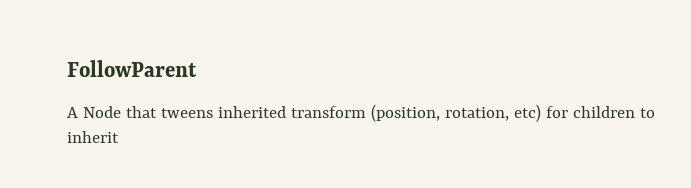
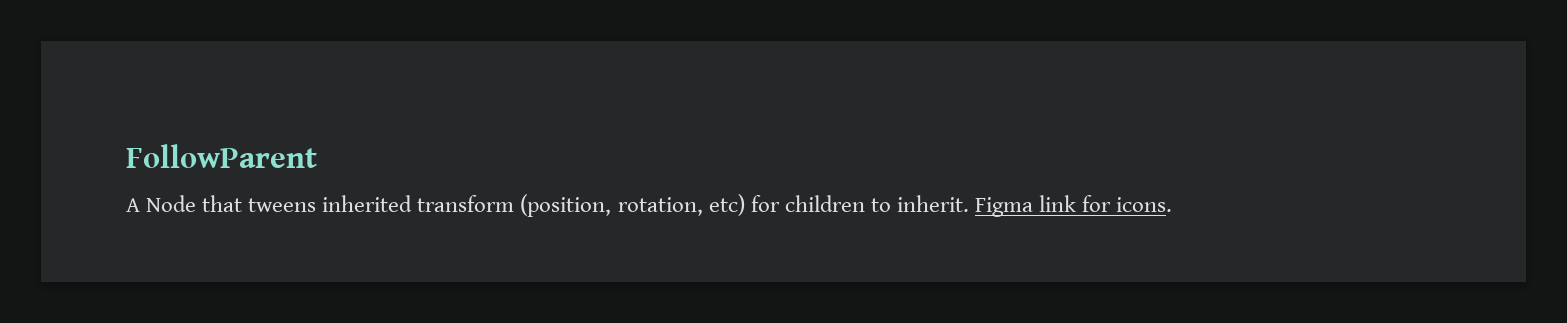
- A Node that tweens inherited transform (position, rotation, etc) for children to inherit
+ A Node that tweens inherited transform (position, rotation, etc) for children to inherit. Figma link for icons.

